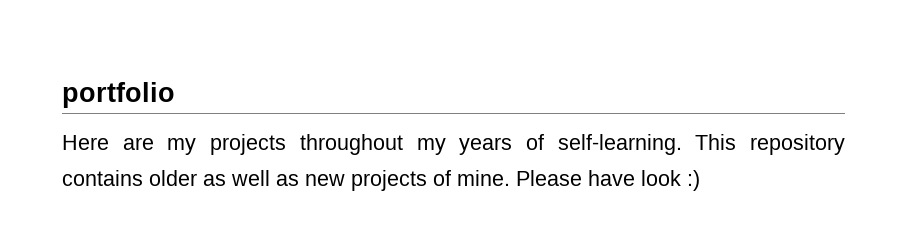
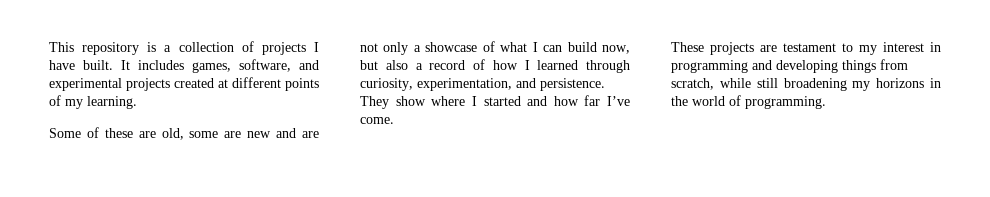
- portfolio
- Here are my projects throughout my years of self-learning. This repository contains older as well as new projects of mine. Please have look :)
+ This repository is a collection of projects I have built. It includes games, software, and experimental projects created at different points of my learning.
+ Some of these are old, some are new and are not only a showcase of what I can build now, but also a record of how I learned through curiosity, experimentation, and persistence. They show where I started and how far I’ve come.
+ These projects are testament to my interest in programming and developing things from scratch, while still broadening my horizons in the world of programming.

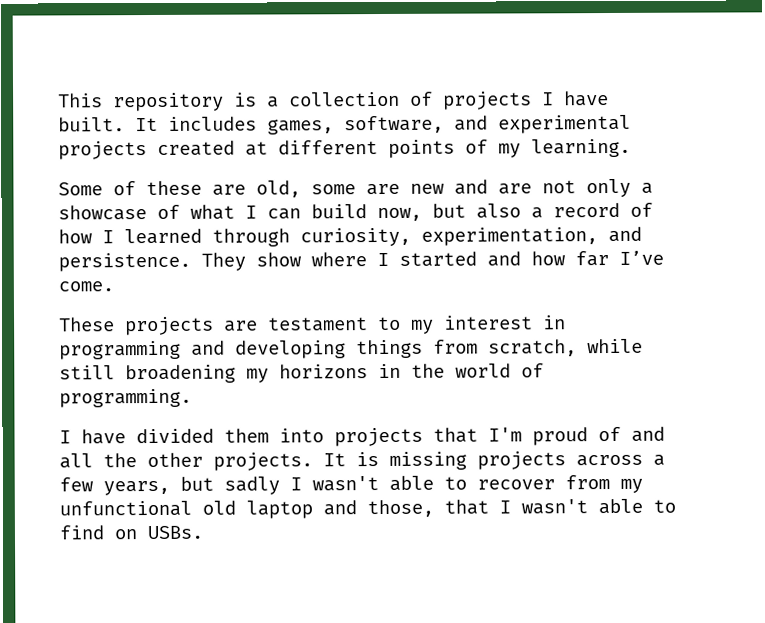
+ I have divided them into projects that I'm proud of and all the other projects. It is missing projects across a few years, but sadly I wasn't able to recover from my unfunctional old laptop and those, that I wasn't able to find on USBs.

